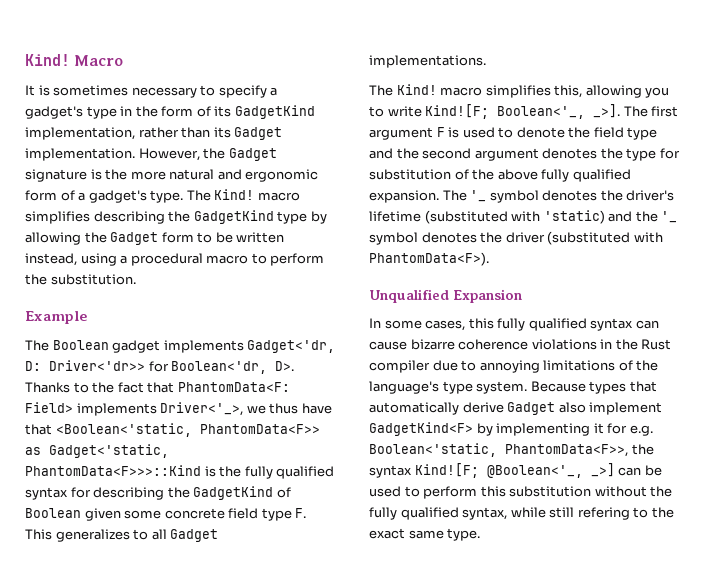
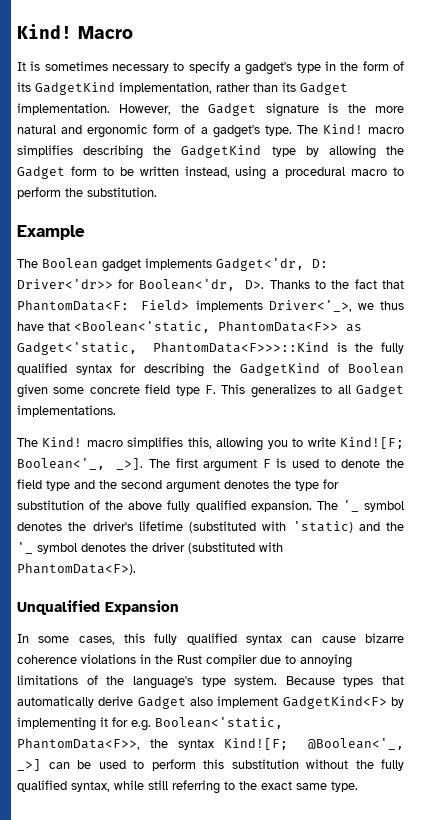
- Because types that automatically derive Gadget also implement GadgetKind<F> by implementing it for e.g. Boolean<'static, PhantomData<F>>, the syntax Kind![F; @Boolean<'_, _>] can be used to perform this substitution without the fully qualified syntax, while still refering to the exact same type.
+ Because types that automatically derive Gadget also implement GadgetKind<F> by implementing it for e.g. Boolean<'static, PhantomData<F>>, the syntax Kind![F; @Boolean<'_, _>] can be used to perform this substitution without the fully qualified syntax, while still referring to the exact same type.

